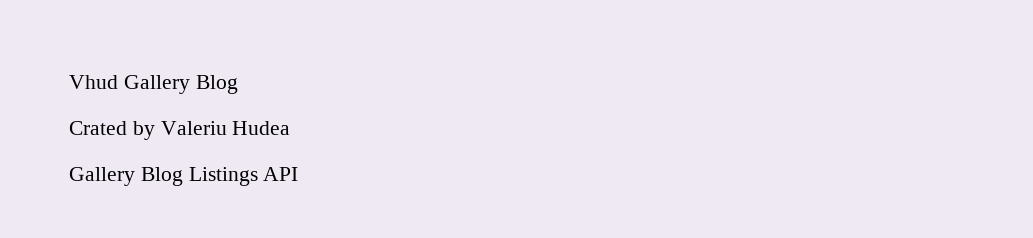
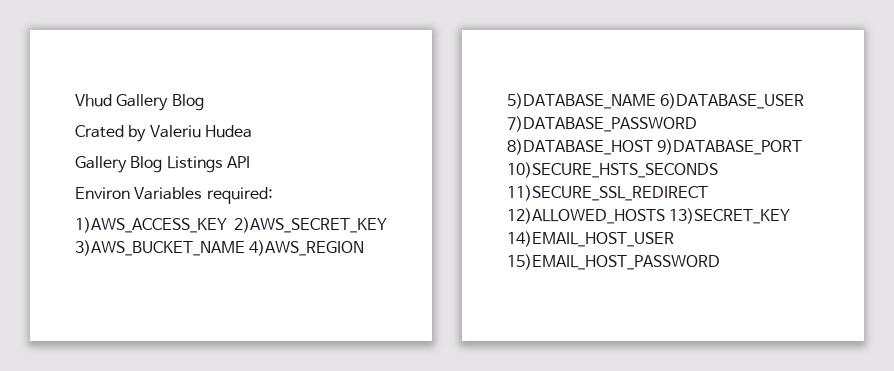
+ Environ Variables required:
+ 1)AWS_ACCESS_KEY 2)AWS_SECRET_KEY 3)AWS_BUCKET_NAME 4)AWS_REGION 5)DATABASE_NAME 6)DATABASE_USER 7)DATABASE_PASSWORD 8)DATABASE_HOST 9)DATABASE_PORT 10)SECURE_HSTS_SECONDS 11)SECURE_SSL_REDIRECT 12)ALLOWED_HOSTS 13)SECRET_KEY 14)EMAIL_HOST_USER 15)EMAIL_HOST_PASSWORD

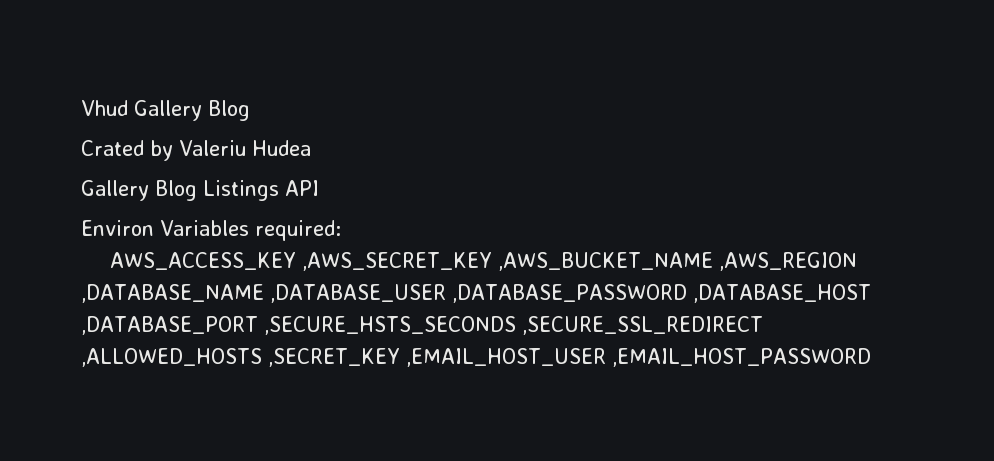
- 1)AWS_ACCESS_KEY 2)AWS_SECRET_KEY 3)AWS_BUCKET_NAME 4)AWS_REGION 5)DATABASE_NAME 6)DATABASE_USER 7)DATABASE_PASSWORD 8)DATABASE_HOST 9)DATABASE_PORT 10)SECURE_HSTS_SECONDS 11)SECURE_SSL_REDIRECT 12)ALLOWED_HOSTS 13)SECRET_KEY 14)EMAIL_HOST_USER 15)EMAIL_HOST_PASSWORD
+ AWS_ACCESS_KEY ,AWS_SECRET_KEY ,AWS_BUCKET_NAME ,AWS_REGION ,DATABASE_NAME ,DATABASE_USER ,DATABASE_PASSWORD ,DATABASE_HOST ,DATABASE_PORT ,SECURE_HSTS_SECONDS ,SECURE_SSL_REDIRECT ,ALLOWED_HOSTS ,SECRET_KEY ,EMAIL_HOST_USER ,EMAIL_HOST_PASSWORD

